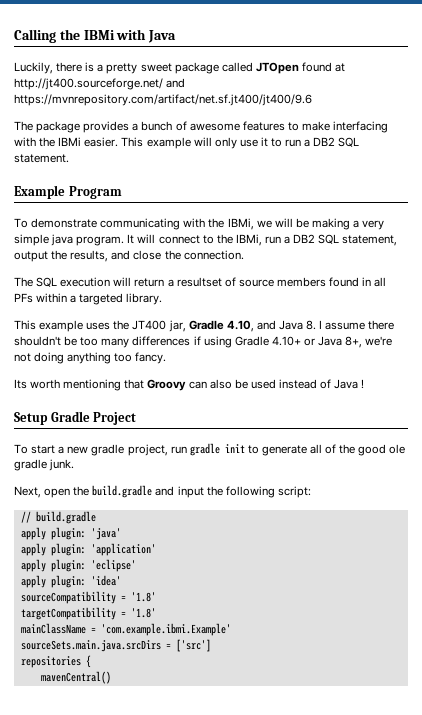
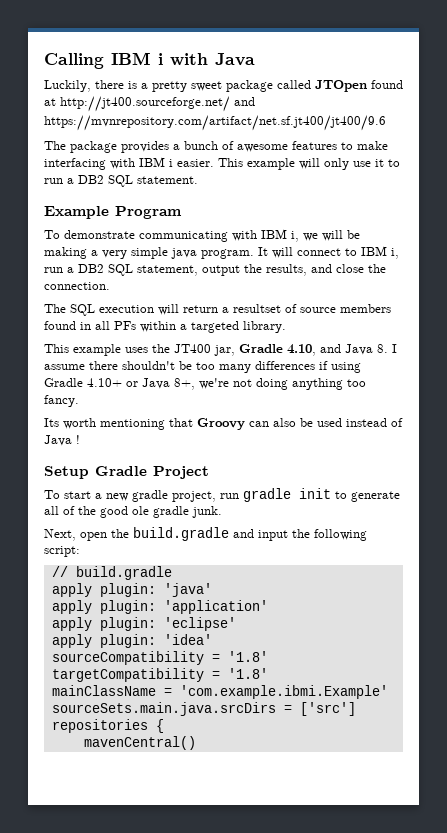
- Calling the IBMi with Java
+ Calling IBM i with Java
- The package provides a bunch of awesome features to make interfacing with the IBMi easier.
+ The package provides a bunch of awesome features to make interfacing with IBM i easier.
- To demonstrate communicating with the IBMi, we will be making a very simple java program.
+ To demonstrate communicating with IBM i, we will be making a very simple java program.
- It will connect to the IBMi, run a DB2 SQL statement, output the results, and close the connection.
+ It will connect to IBM i, run a DB2 SQL statement, output the results, and close the connection.

